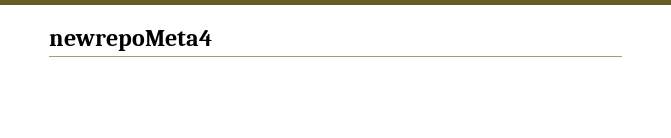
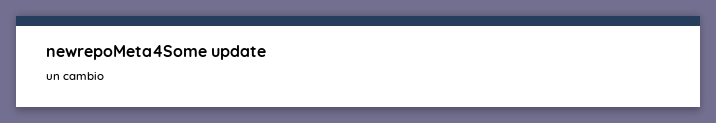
- newrepoMeta4
+ newrepoMeta4Some update
+ un cambio

